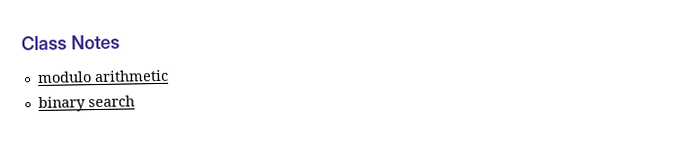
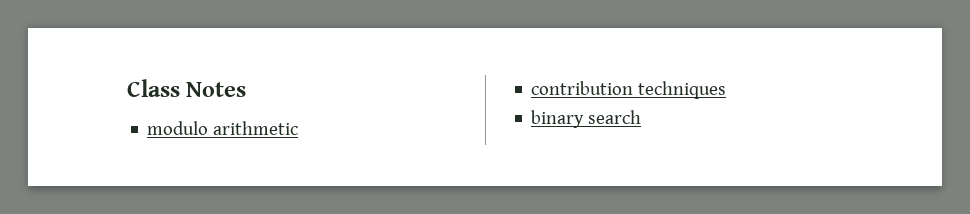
+ contribution techniques

